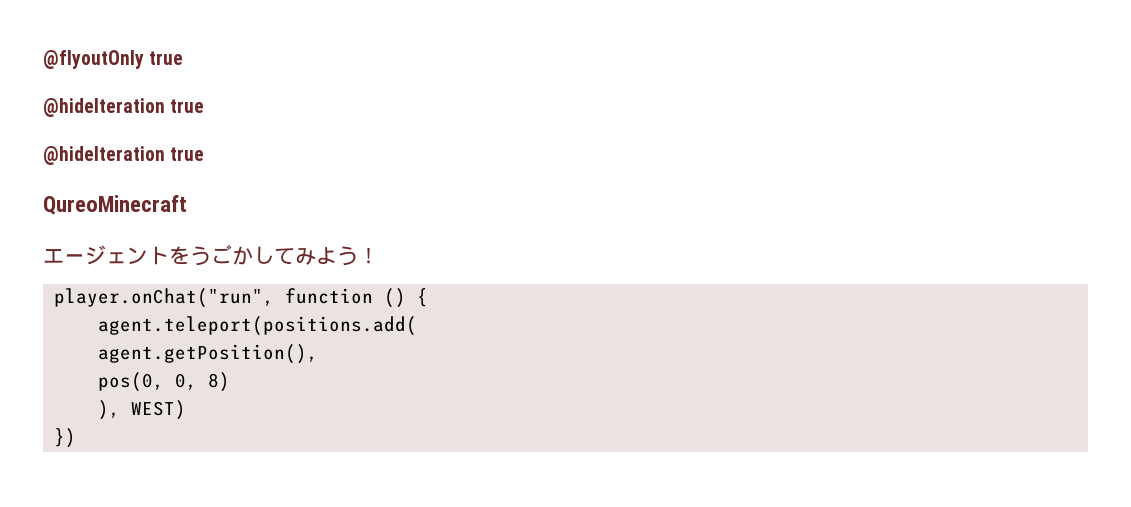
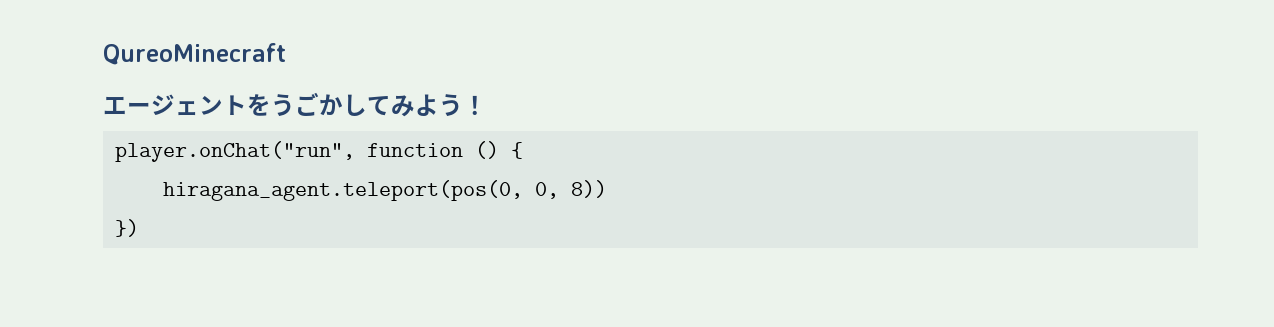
- @flyoutOnly true
- @hideIteration true
- @hideIteration true
- agent.teleport(positions.add(
- agent.getPosition(),
- pos(0, 0, 8)
- ), WEST)
+ hiragana_agent.teleport(pos(0, 0, 8))

